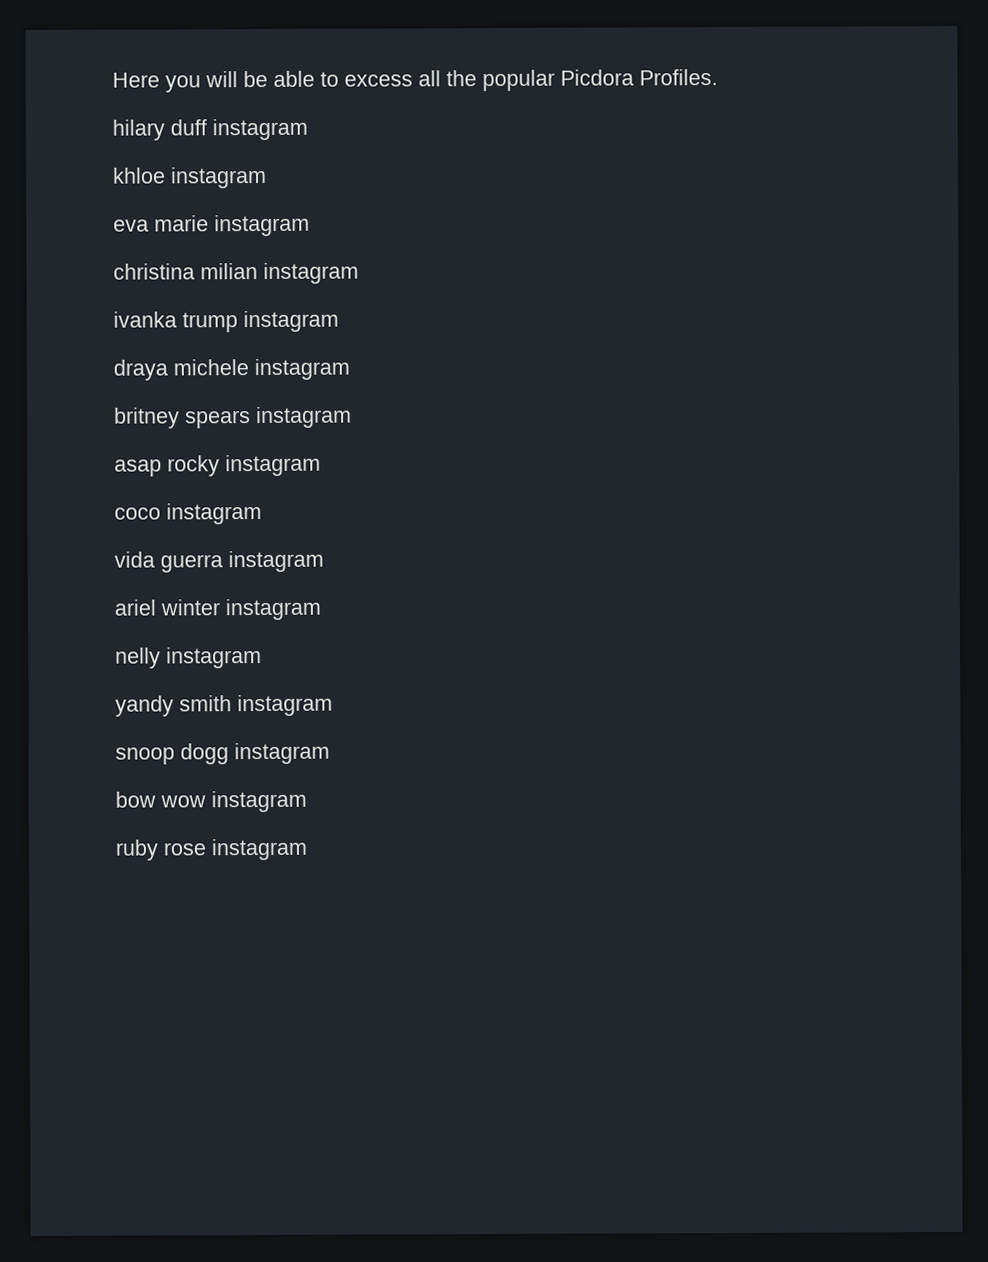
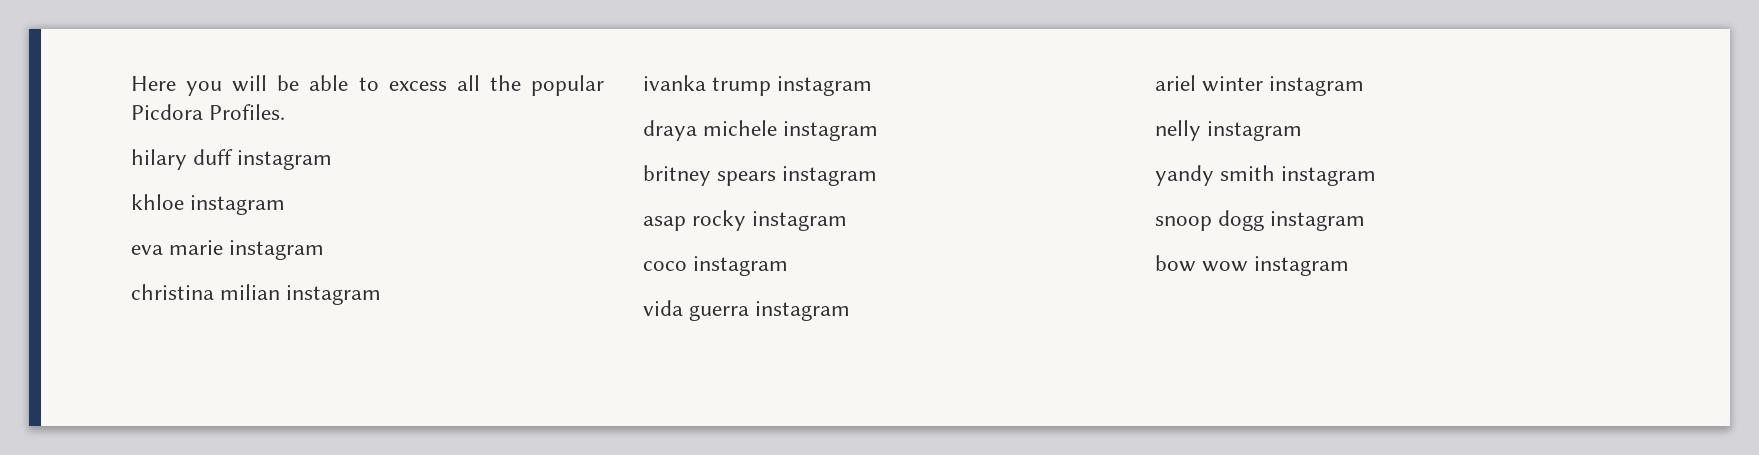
- ruby rose instagram

